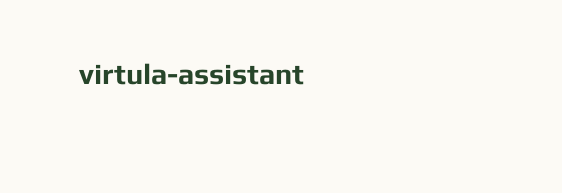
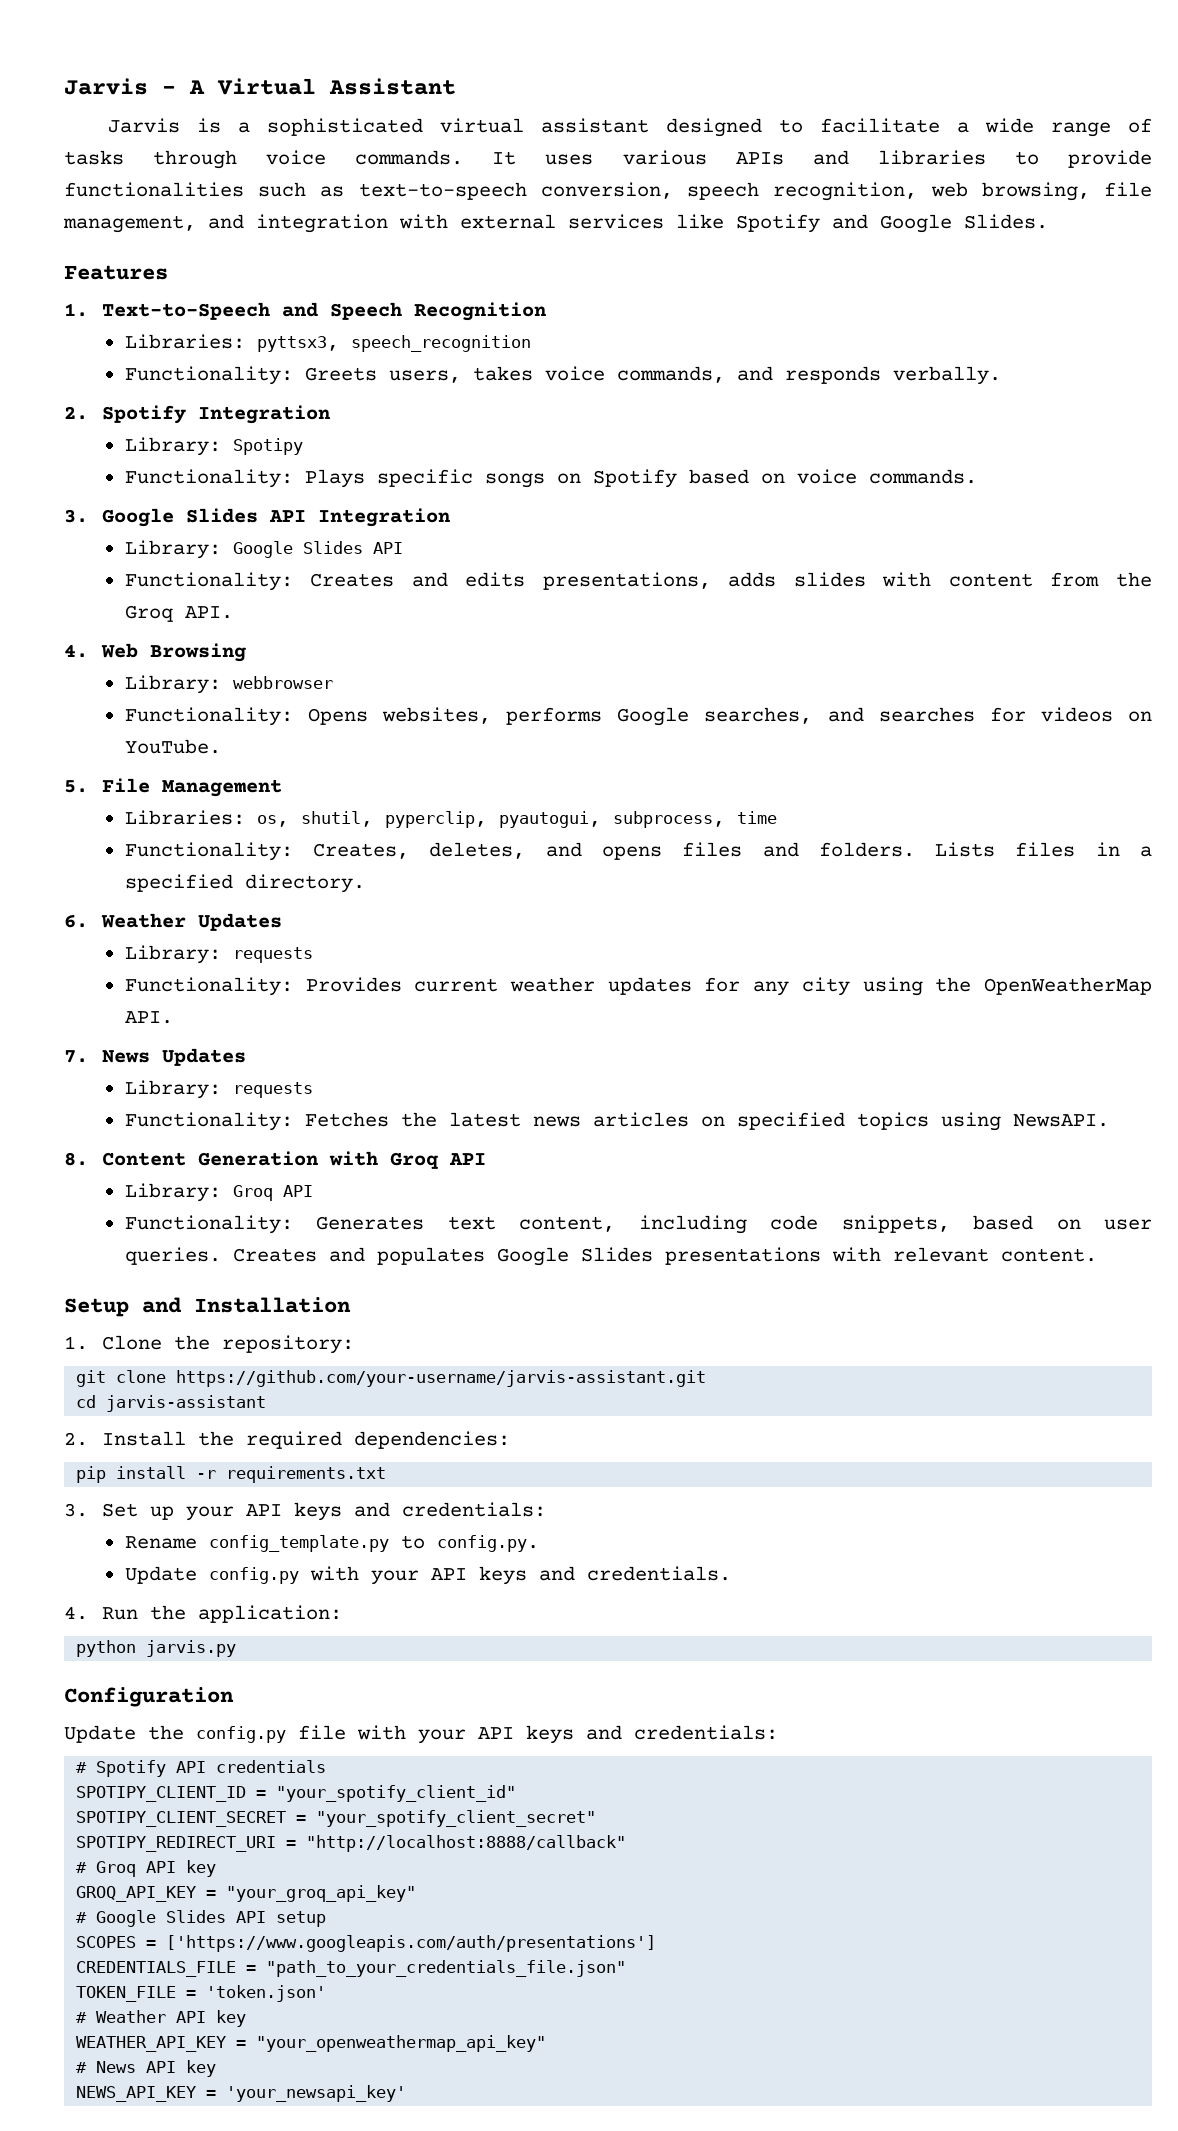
- virtula-assistant
+ Jarvis - A Virtual Assistant
+ Jarvis is a sophisticated virtual assistant designed to facilitate a wide range of tasks through voice commands. It uses various APIs and libraries to provide functionalities such as text-to-speech conversion, speech recognition, web browsing, file management, and integration with external services like Spotify and Google Slides.
+ Features
+ 1. Text-to-Speech and Speech Recognition
+ Libraries: pyttsx3, speech_recognition
+ Functionality: Greets users, takes voice commands, and responds verbally.
+ 2. Spotify Integration
+ Library: Spotipy
+ Functionality: Plays specific songs on Spotify based on voice commands.
+ 3. Google Slides API Integration
+ Library: Google Slides API
+ Functionality: Creates and edits presentations, adds slides with content from the Groq API.
+ 4. Web Browsing
+ Library: webbrowser
+ Functionality: Opens websites, performs Google searches, and searches for videos on YouTube.
+ 5. File Management
+ Libraries: os, shutil, pyperclip, pyautogui, subprocess, time
+ Functionality: Creates, deletes, and opens files and folders. Lists files in a specified directory.
+ 6. Weather Updates
+ Library: requests
+ Functionality: Provides current weather updates for any city using the OpenWeatherMap API.
+ 7. News Updates
+ Library: requests
+ Functionality: Fetches the latest news articles on specified topics using NewsAPI.
+ 8. Content Generation with Groq API
+ Library: Groq API
+ Functionality: Generates text content, including code snippets, based on user queries. Creates and populates Google Slides presentations with relevant content.
+ Setup and Installation
+ 1. Clone the repository:
+ git clone https://github.com/your-username/jarvis-assistant.git
+ cd jarvis-assistant
+ 2. Install the required dependencies:
+ pip install -r requirements.txt
+ 3. Set up your API keys and credentials:
+ Rename config_template.py to config.py.
+ Update config.py with your API keys and credentials.
+ 4. Run the application:
+ python jarvis.py
+ Configuration
+ Update the config.py file with your API keys and credentials:
+ # Spotify API credentials
+ SPOTIPY_CLIENT_ID = "your_spotify_client_id"
+ SPOTIPY_CLIENT_SECRET = "your_spotify_client_secret"
+ SPOTIPY_REDIRECT_URI = "http://localhost:8888/callback"
+ # Groq API key
+ GROQ_API_KEY = "your_groq_api_key"
+ # Google Slides API setup
+ SCOPES = ['https://www.googleapis.com/auth/presentations']
+ CREDENTIALS_FILE = "path_to_your_credentials_file.json"
+ TOKEN_FILE = 'token.json'
+ # Weather API key
+ WEATHER_API_KEY = "your_openweathermap_api_key"
+ # News API key
+ NEWS_API_KEY = 'your_newsapi_key'

